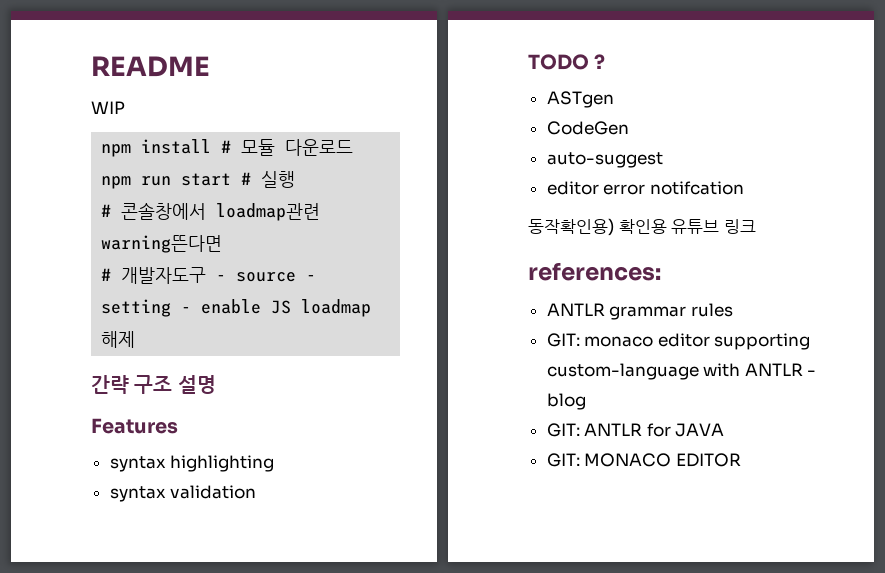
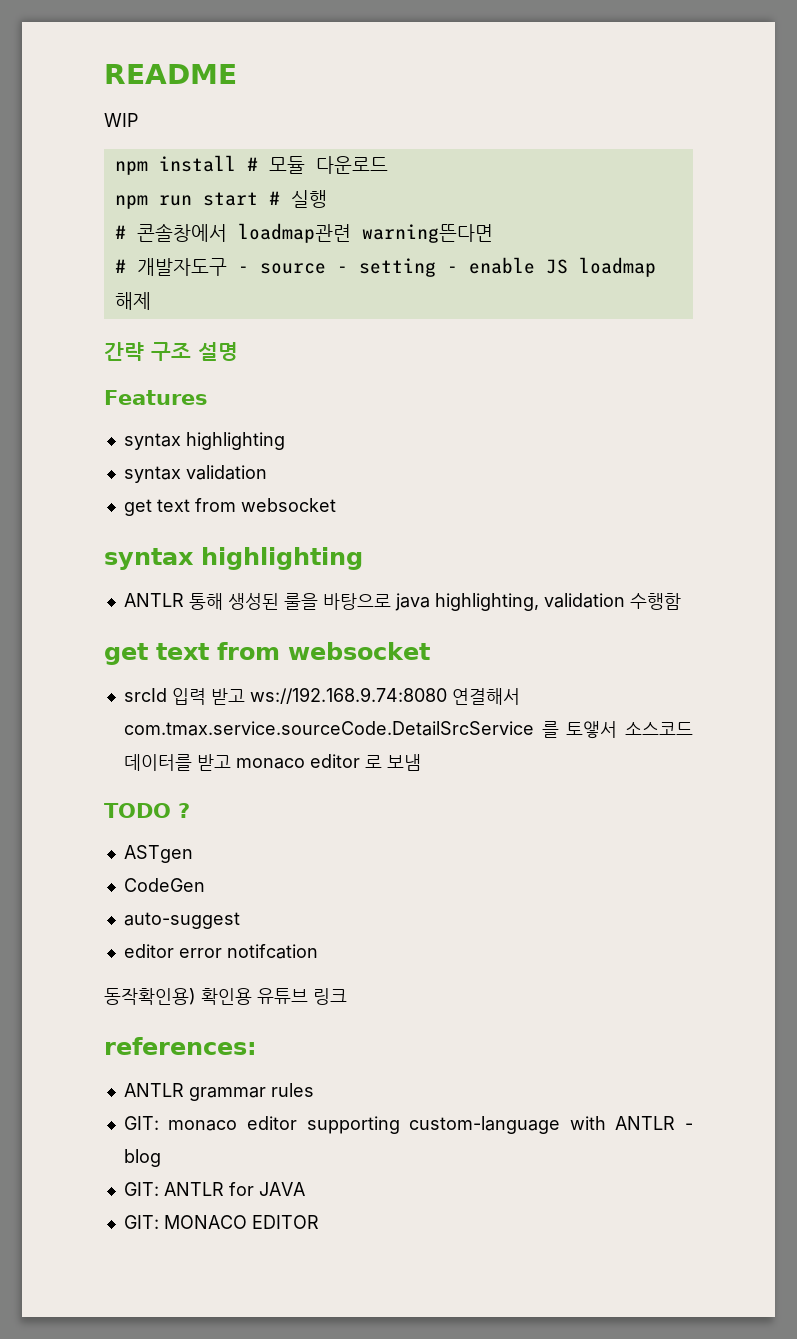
  syntax validation
+ get text from websocket
+ syntax highlighting
+ ANTLR 통해 생성된 룰을 바탕으로 java highlighting, validation 수행함
+ get text from websocket
+ srcId 입력 받고 ws://192.168.9.74:8080 연결해서 com.tmax.service.sourceCode.DetailSrcService 를 토앻서 소스코드 데이터를 받고 monaco editor 로 보냄

